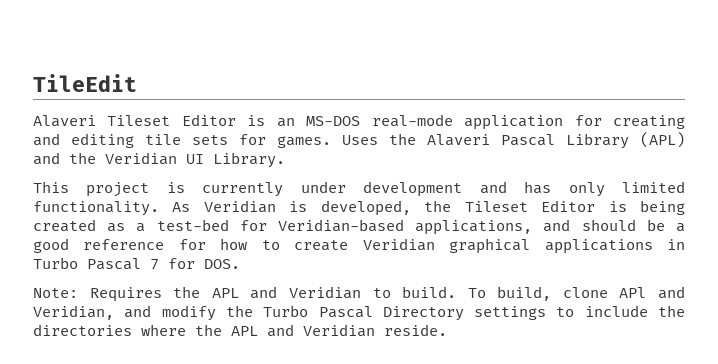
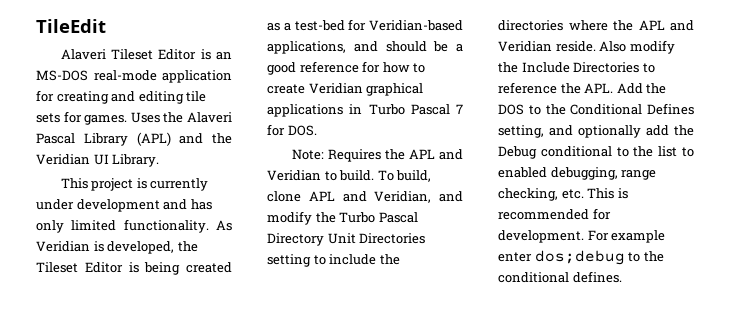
- To build, clone APl and Veridian, and modify the Turbo Pascal Directory settings to include the directories where the APL and Veridian reside.
+ To build, clone APL and Veridian, and modify the Turbo Pascal Directory Unit Directories setting to include the directories where the APL and Veridian reside.
+ Also modify the Include Directories to reference the APL. Add the DOS to the Conditional Defines setting, and optionally add the Debug conditional to the list to enabled debugging, range checking, etc. This is recommended for development. For example enter dos;debug to the conditional defines.

